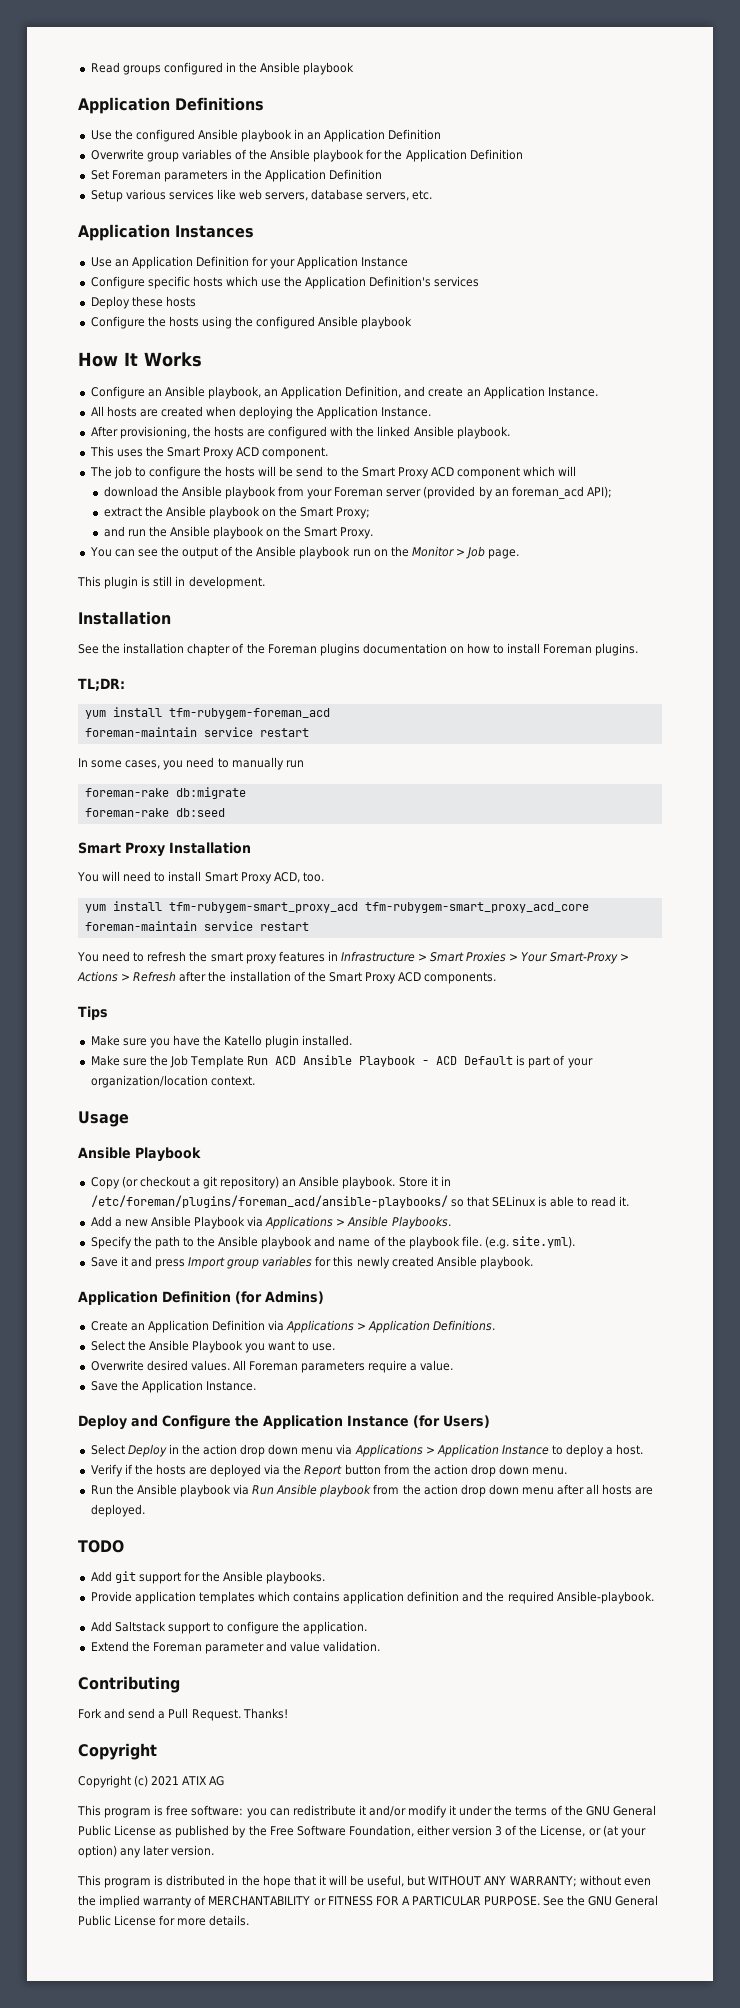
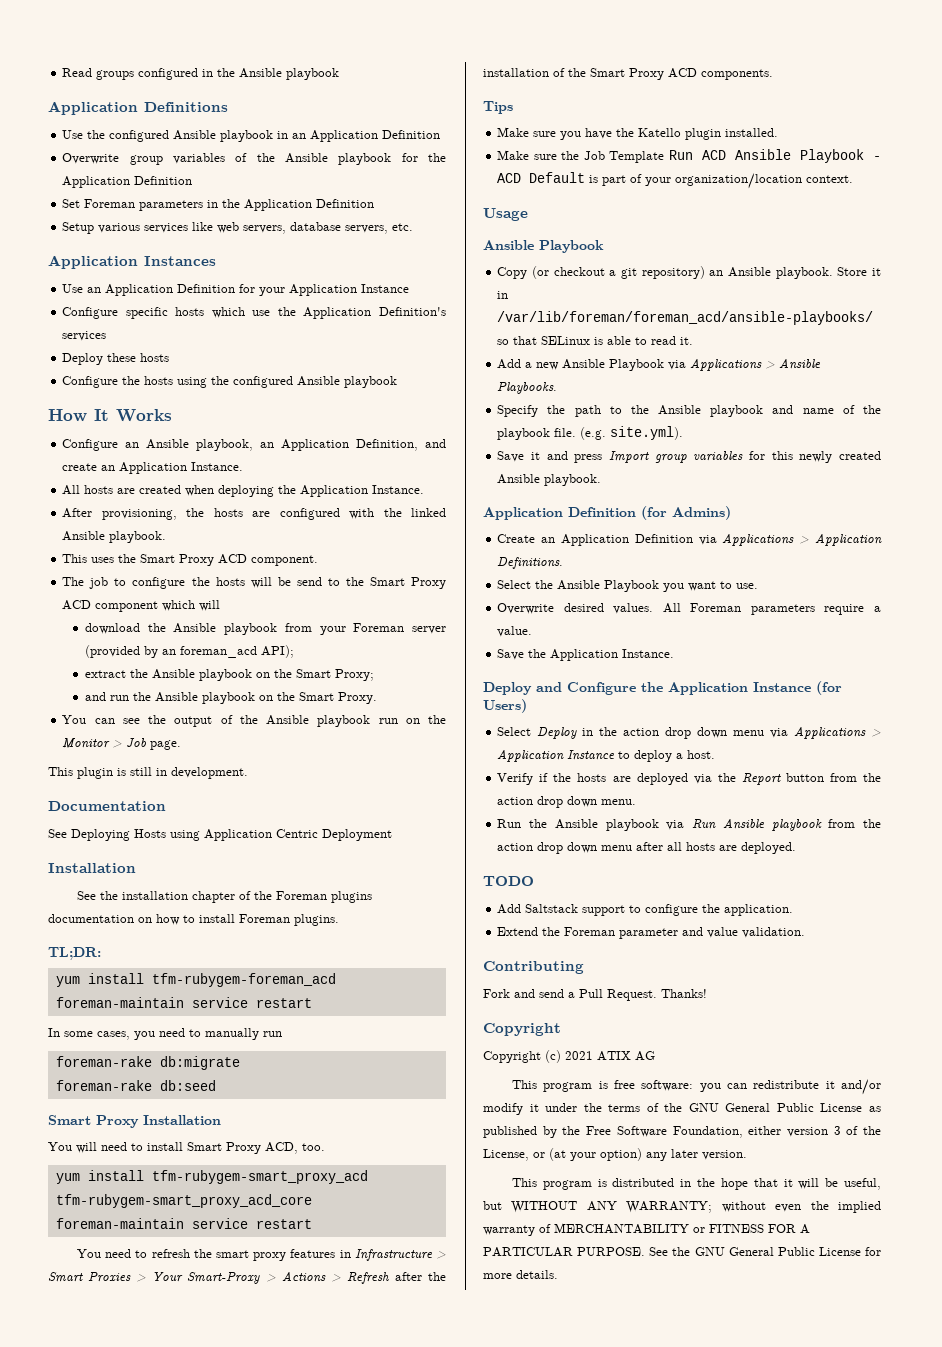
+ Documentation
+ See Deploying Hosts using Application Centric Deployment
- Store it in /etc/foreman/plugins/foreman_acd/ansible-playbooks/ so that SELinux is able to read it.
+ Store it in /var/lib/foreman/foreman_acd/ansible-playbooks/ so that SELinux is able to read it.
- Add git support for the Ansible playbooks.
- Provide application templates which contains application definition and the required Ansible-playbook.

